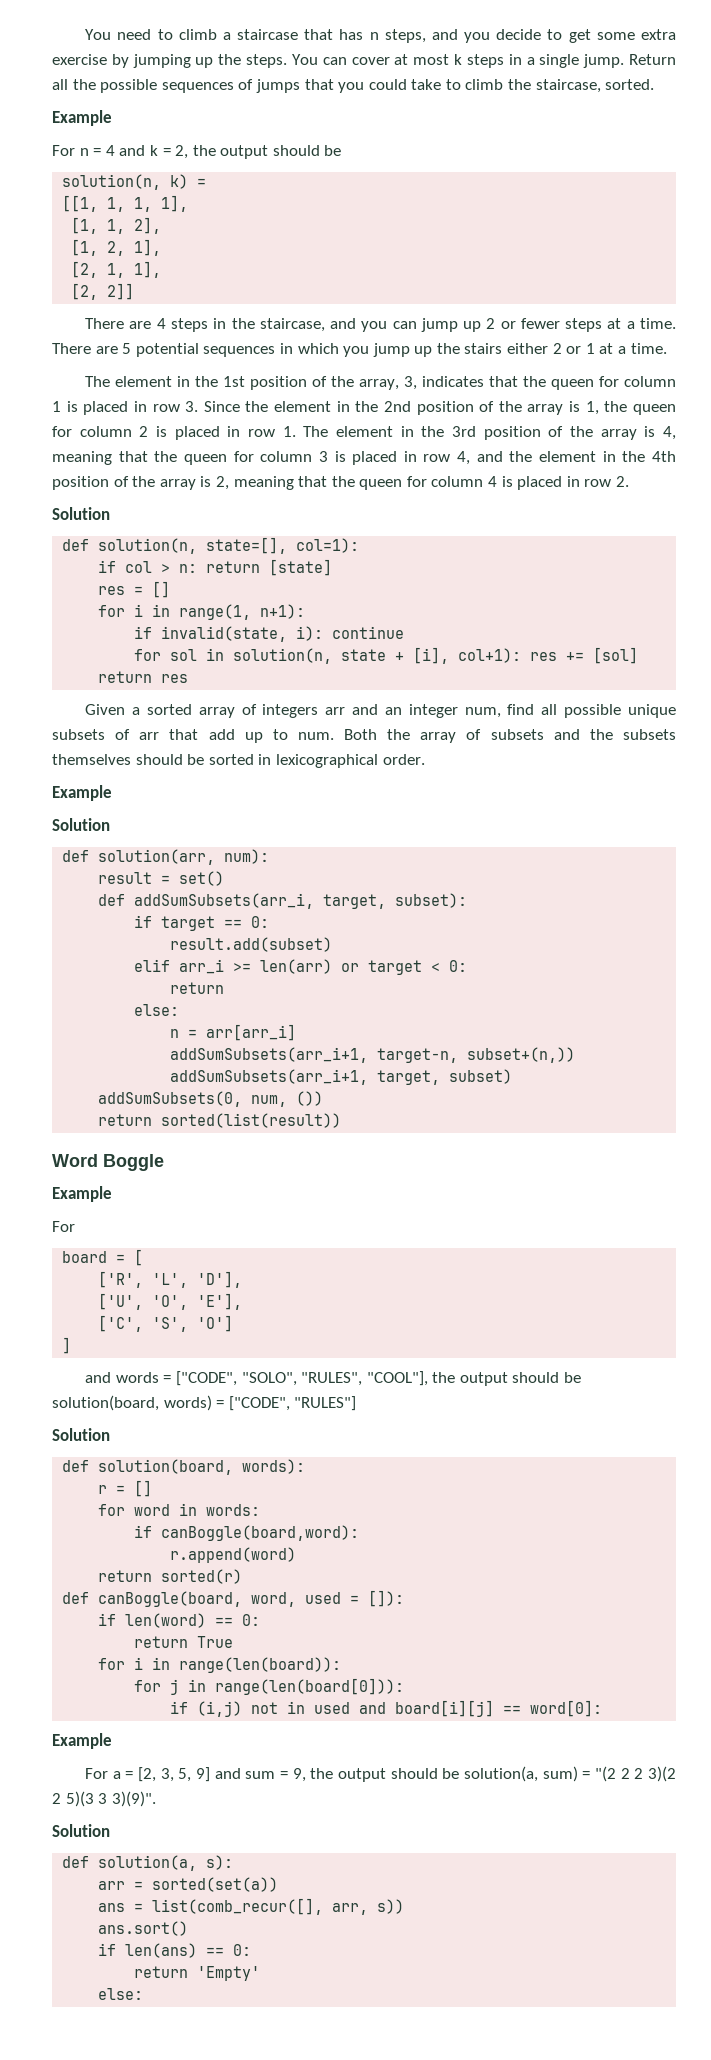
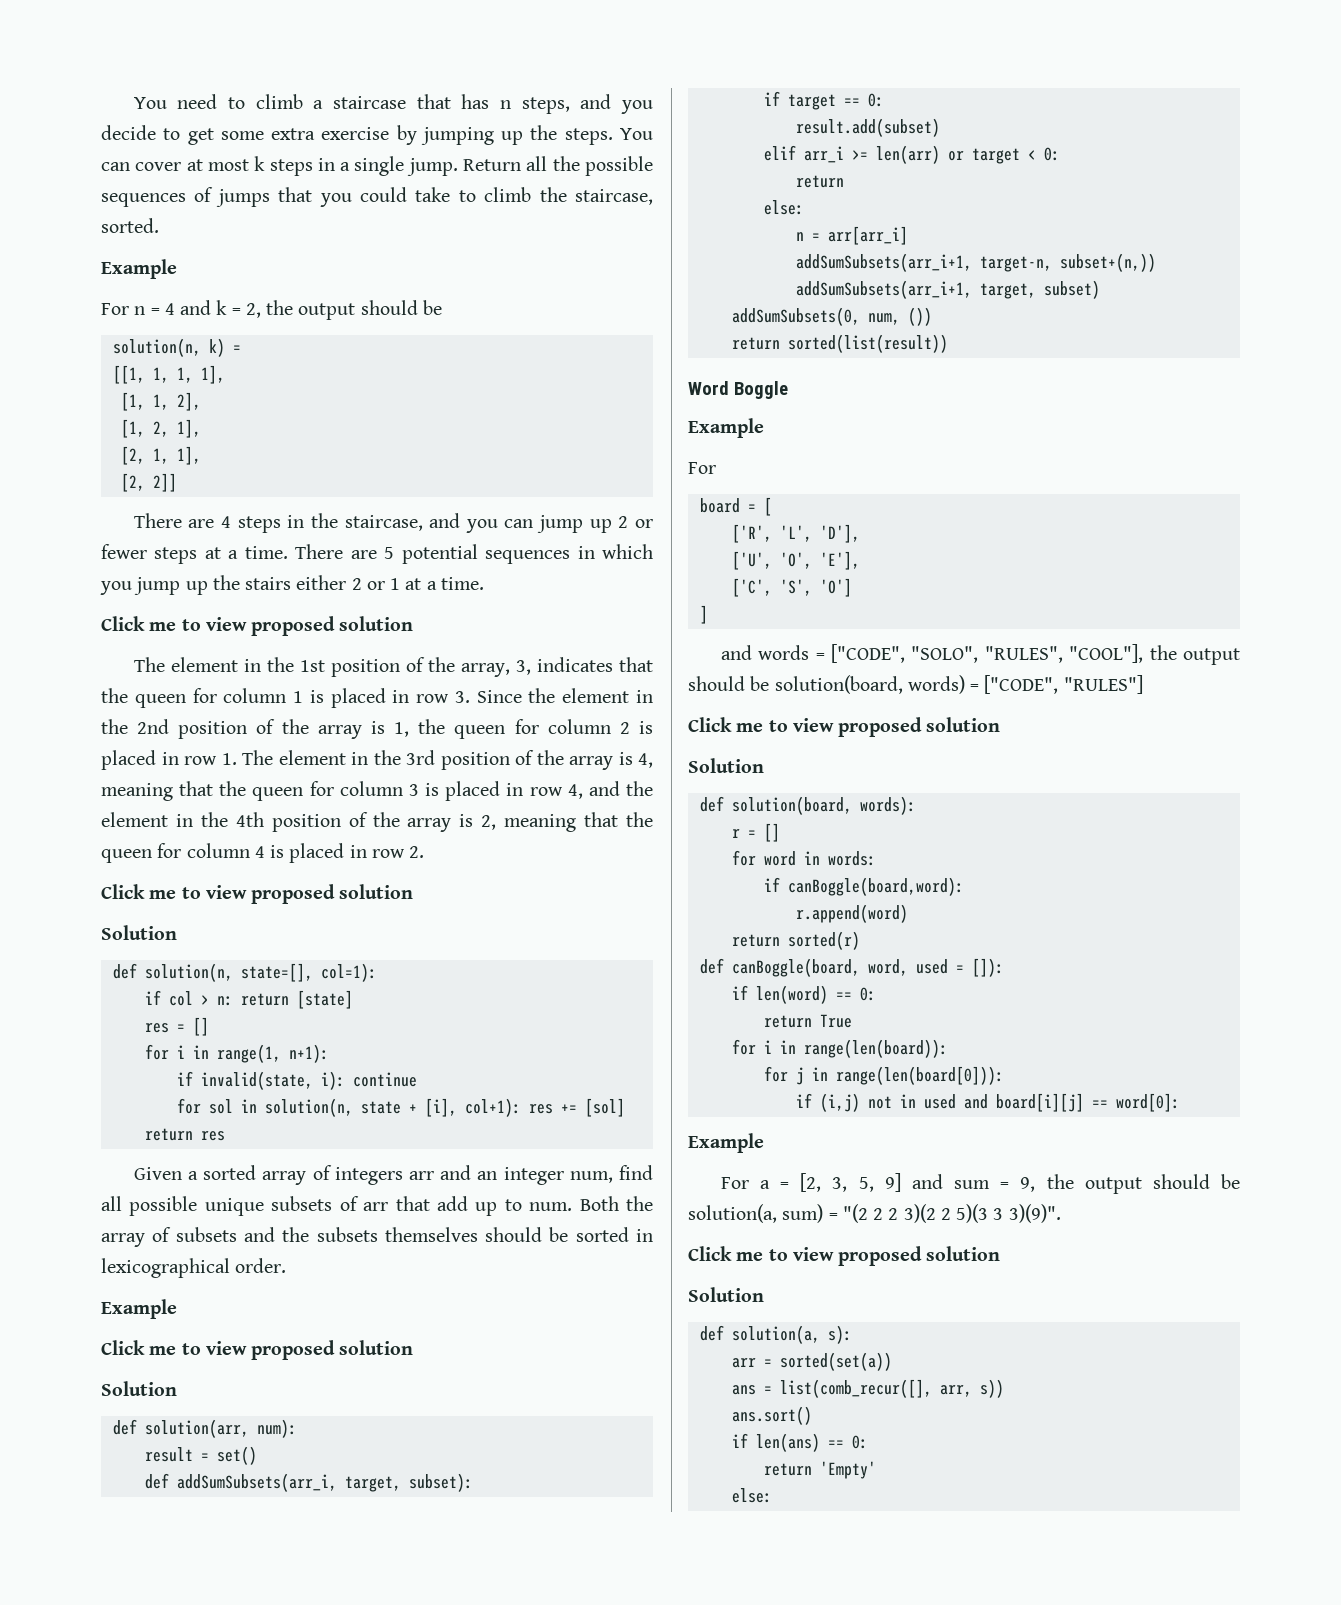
  There are 5 potential sequences in which you jump up the stairs either 2 or 1 at a time.
+ Click me to view proposed solution
  The element in the 1st position of the array, 3, indicates that the queen for column 1 is placed in row 3. Since the element in the 2nd position of the array is 1, the queen for column 2 is placed in row 1. The element in the 3rd position of the array is 4, meaning that the queen for column 3 is placed in row 4, and the element in the 4th position of the array is 2, meaning that the queen for column 4 is placed in row 2.
+ Click me to view proposed solution
  Both the array of subsets and the subsets themselves should be sorted in lexicographical order.
  Example
+ Click me to view proposed solution
  and words = ["CODE", "SOLO", "RULES", "COOL"], the output should be solution(board, words) = ["CODE", "RULES"]
+ Click me to view proposed solution
  For a = [2, 3, 5, 9] and sum = 9, the output should be solution(a, sum) = "(2 2 2 3)(2 2 5)(3 3 3)(9)".
+ Click me to view proposed solution

